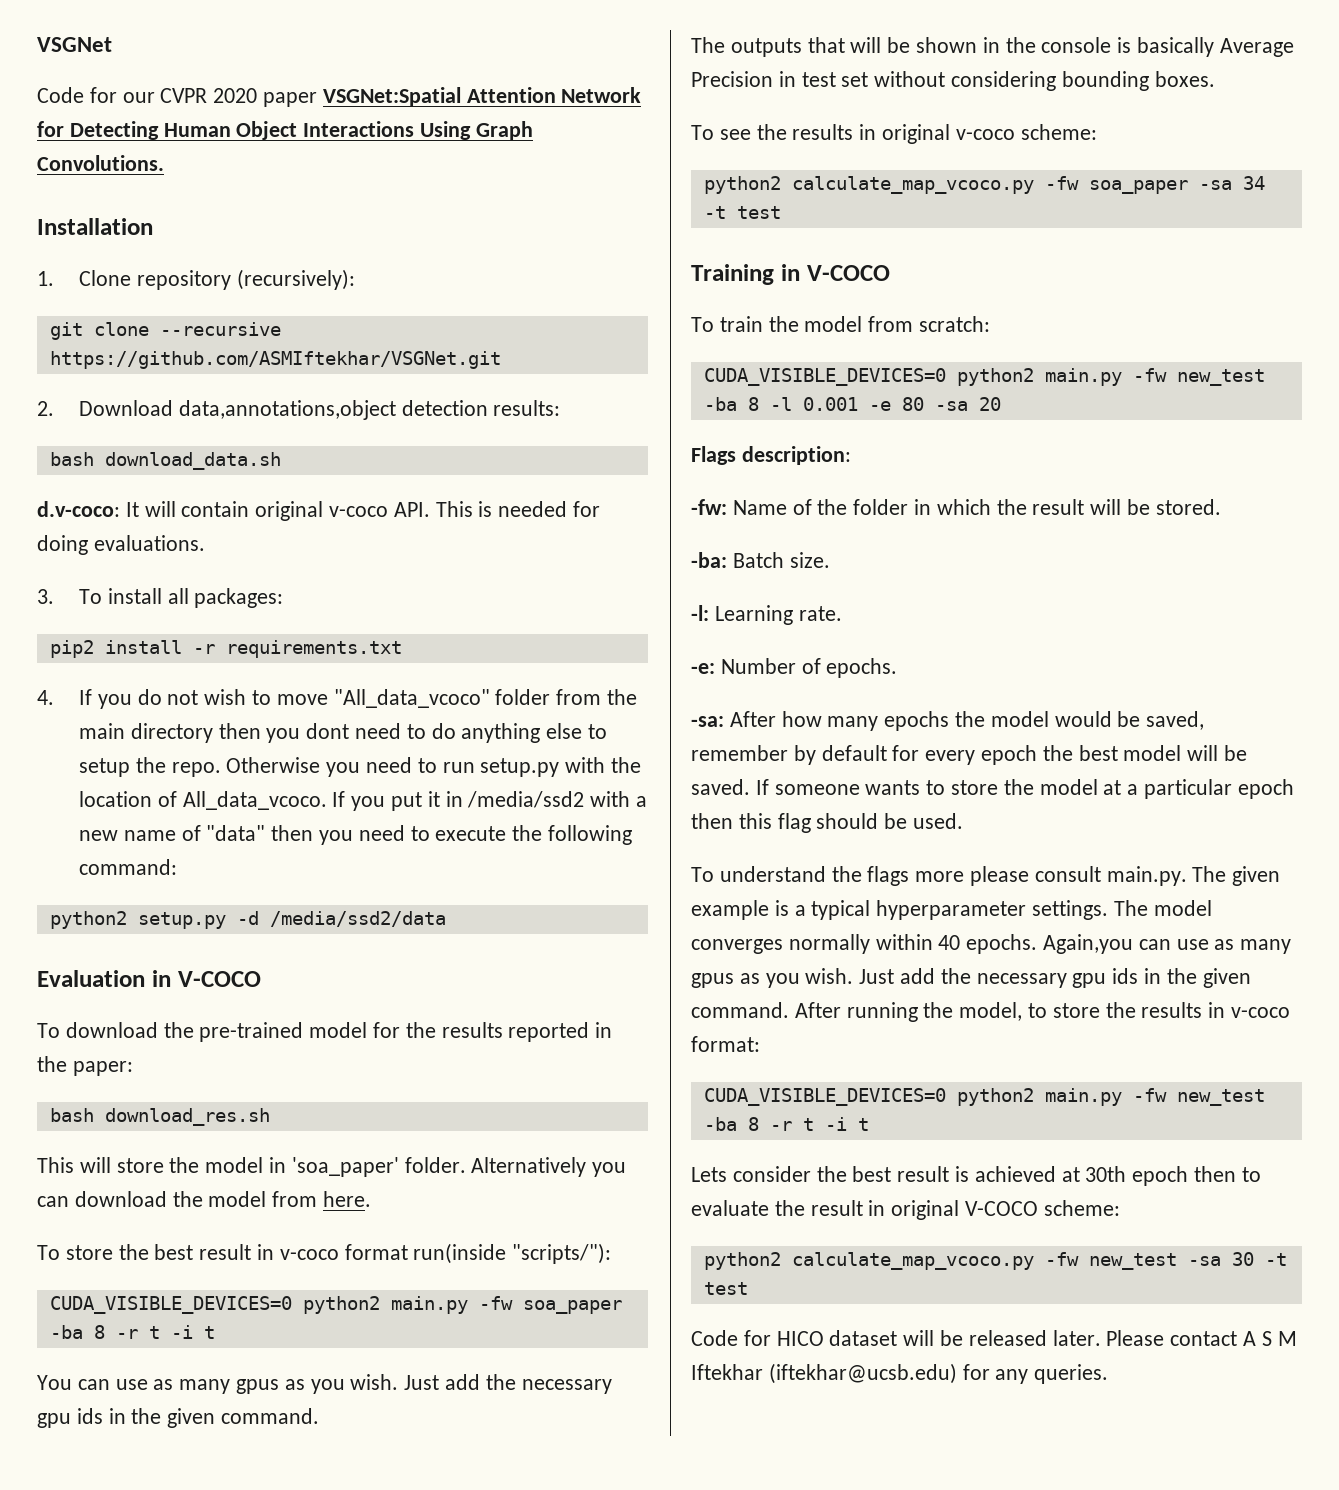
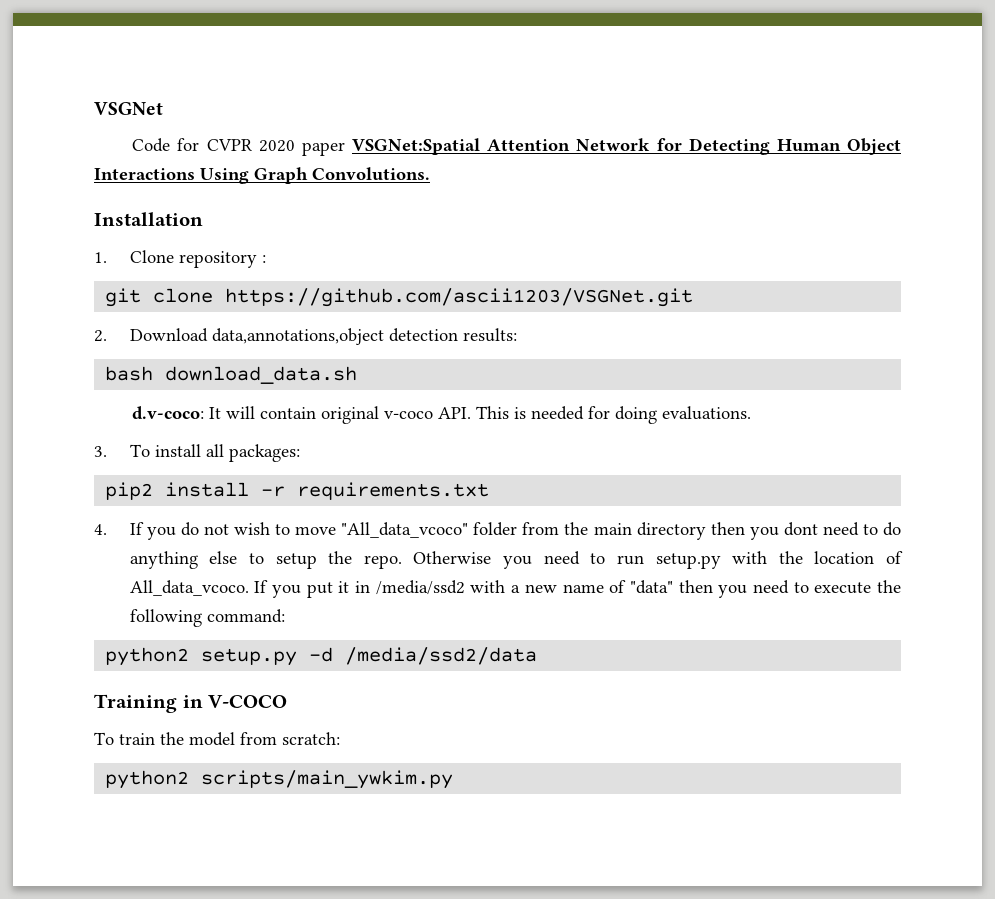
- Code for our CVPR 2020 paper VSGNet:Spatial Attention Network for Detecting Human Object Interactions Using Graph Convolutions.
+ Code for CVPR 2020 paper VSGNet:Spatial Attention Network for Detecting Human Object Interactions Using Graph Convolutions.
- 1. Clone repository (recursively):
+ 1. Clone repository :
- git clone --recursive https://github.com/ASMIftekhar/VSGNet.git
+ git clone https://github.com/ascii1203/VSGNet.git
- Evaluation in V-COCO
- To download the pre-trained model for the results reported in the paper:
- bash download_res.sh
- This will store the model in 'soa_paper' folder. Alternatively you can download the model from here.
- To store the best result in v-coco format run(inside "scripts/"):
- CUDA_VISIBLE_DEVICES=0 python2 main.py -fw soa_paper -ba 8 -r t -i t
- You can use as many gpus as you wish. Just add the necessary gpu ids in the given command.
- The outputs that will be shown in the console is basically Average Precision in test set without considering bounding boxes.
- To see the results in original v-coco scheme:
- python2 calculate_map_vcoco.py -fw soa_paper -sa 34 -t test
- CUDA_VISIBLE_DEVICES=0 python2 main.py -fw new_test -ba 8 -l 0.001 -e 80 -sa 20
- Flags description:
- -fw: Name of the folder in which the result will be stored.
- -ba: Batch size.
- -l: Learning rate.
- -e: Number of epochs.
- -sa: After how many epochs the model would be saved, remember by default for every epoch the best model will be saved. If someone wants to store the model at a particular epoch then this flag should be used.
- To understand the flags more please consult main.py. The given example is a typical hyperparameter settings. The model converges normally within 40 epochs. Again,you can use as many gpus as you wish. Just add the necessary gpu ids in the given command. After running the model, to store the results in v-coco format:
- CUDA_VISIBLE_DEVICES=0 python2 main.py -fw new_test -ba 8 -r t -i t
- Lets consider the best result is achieved at 30th epoch then to evaluate the result in original V-COCO scheme:
- python2 calculate_map_vcoco.py -fw new_test -sa 30 -t test
- Code for HICO dataset will be released later. Please contact A S M Iftekhar (iftekhar@ucsb.edu) for any queries.
+ python2 scripts/main_ywkim.py

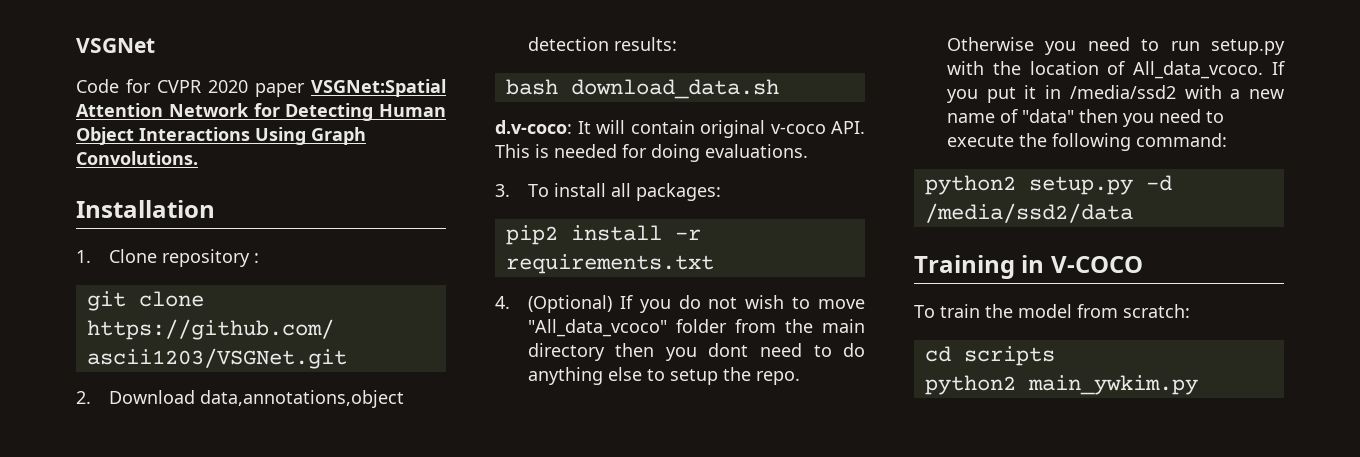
- 4. If you do not wish to move "All_data_vcoco" folder from the main directory then you dont need to do anything else to setup the repo.
+ 4. (Optional) If you do not wish to move "All_data_vcoco" folder from the main directory then you dont need to do anything else to setup the repo.
- python2 scripts/main_ywkim.py
+ cd scripts
+ python2 main_ywkim.py

